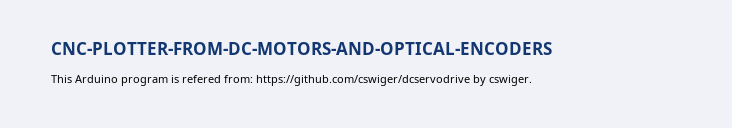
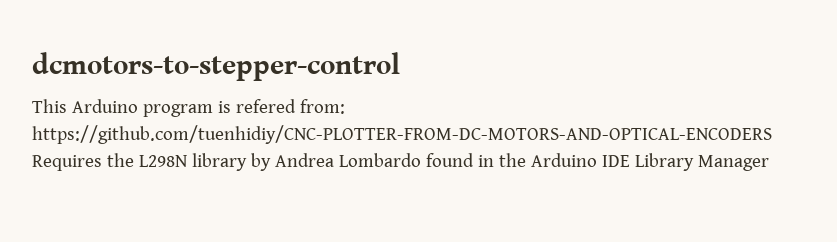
- CNC-PLOTTER-FROM-DC-MOTORS-AND-OPTICAL-ENCODERS
+ dcmotors-to-stepper-control
- This Arduino program is refered from: https://github.com/cswiger/dcservodrive by cswiger.
+ This Arduino program is refered from: https://github.com/tuenhidiy/CNC-PLOTTER-FROM-DC-MOTORS-AND-OPTICAL-ENCODERS Requires the L298N library by Andrea Lombardo found in the Arduino IDE Library Manager

